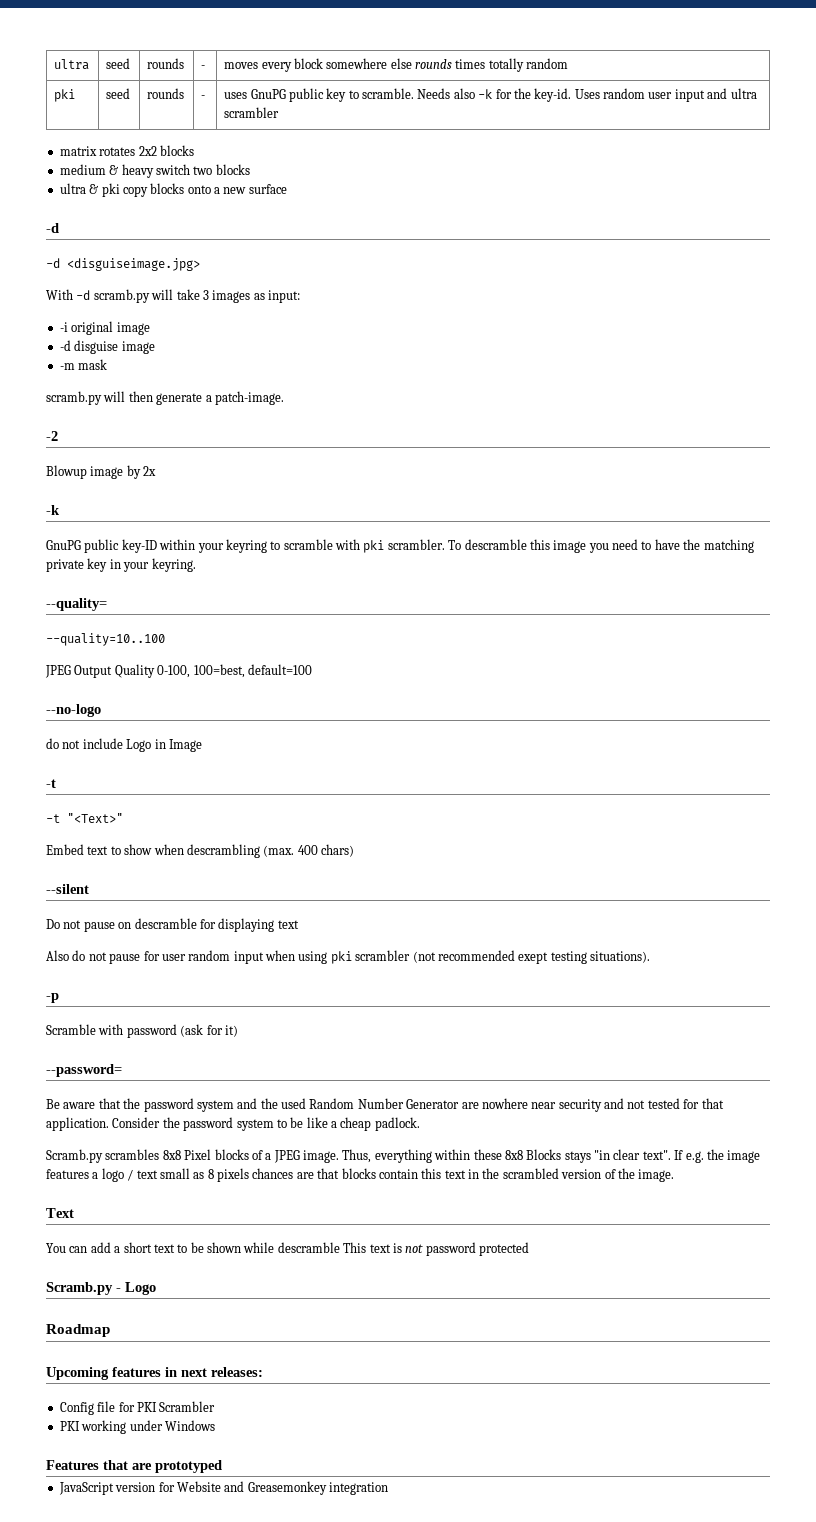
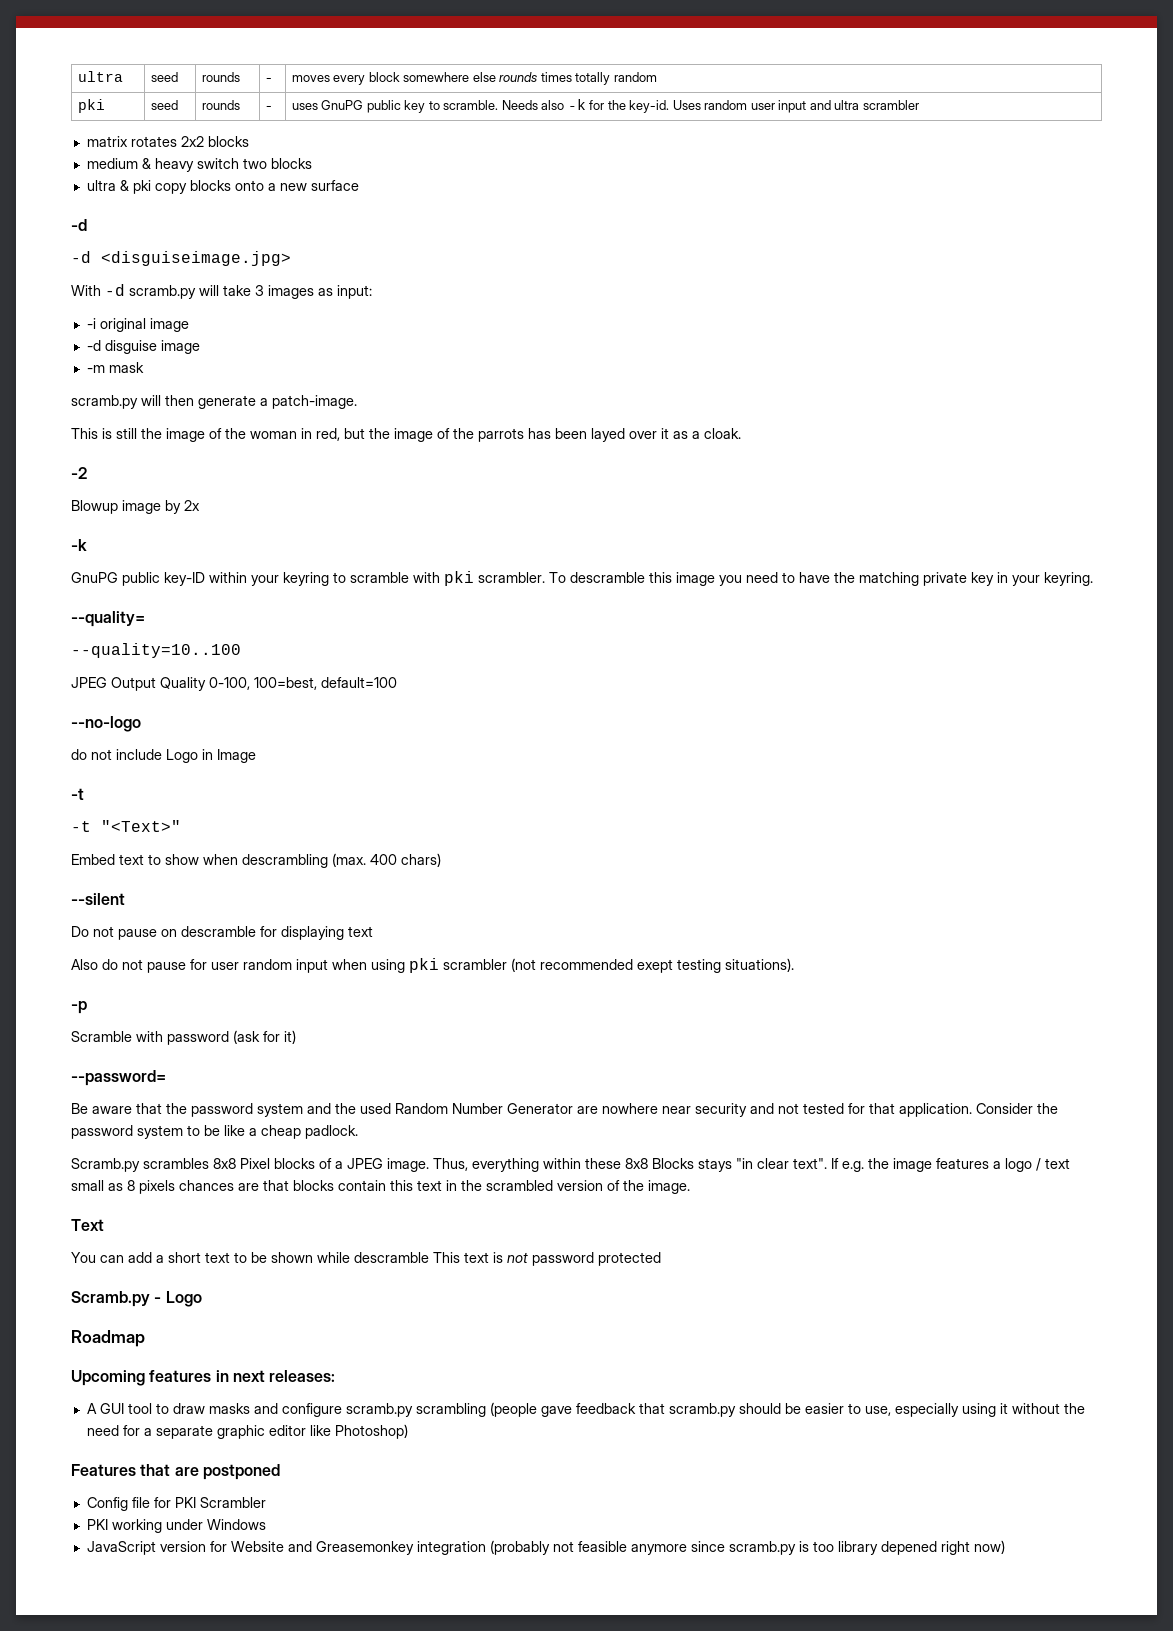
+ This is still the image of the woman in red, but the image of the parrots has been layed over it as a cloak.
+ A GUI tool to draw masks and configure scramb.py scrambling (people gave feedback that scramb.py should be easier to use, especially using it without the need for a separate graphic editor like Photoshop)
+ Features that are postponed
- Features that are prototyped
- JavaScript version for Website and Greasemonkey integration
+ JavaScript version for Website and Greasemonkey integration (probably not feasible anymore since scramb.py is too library depened right now)

